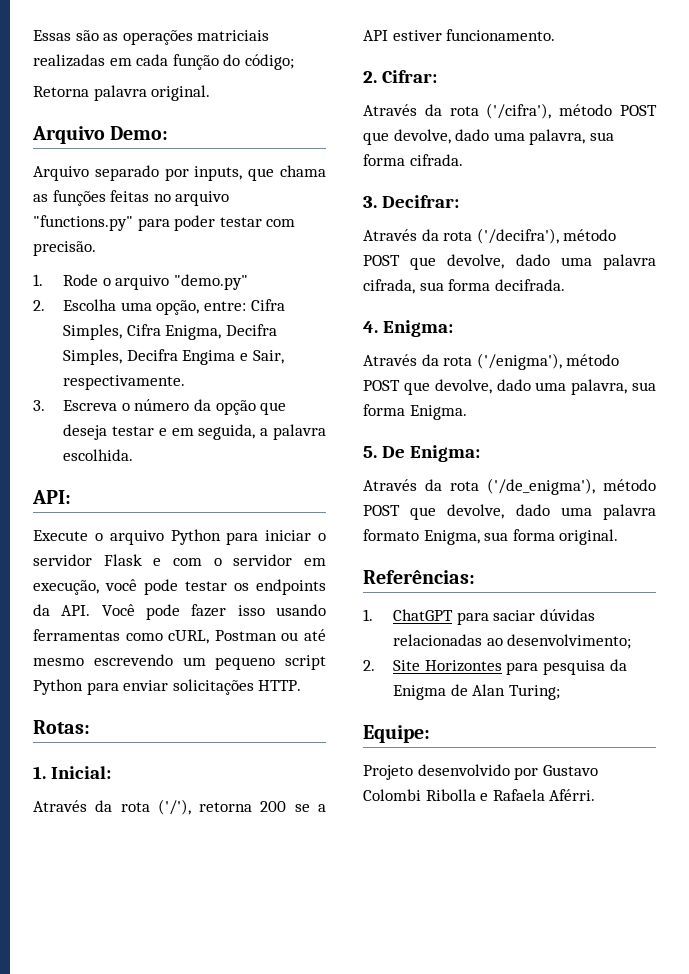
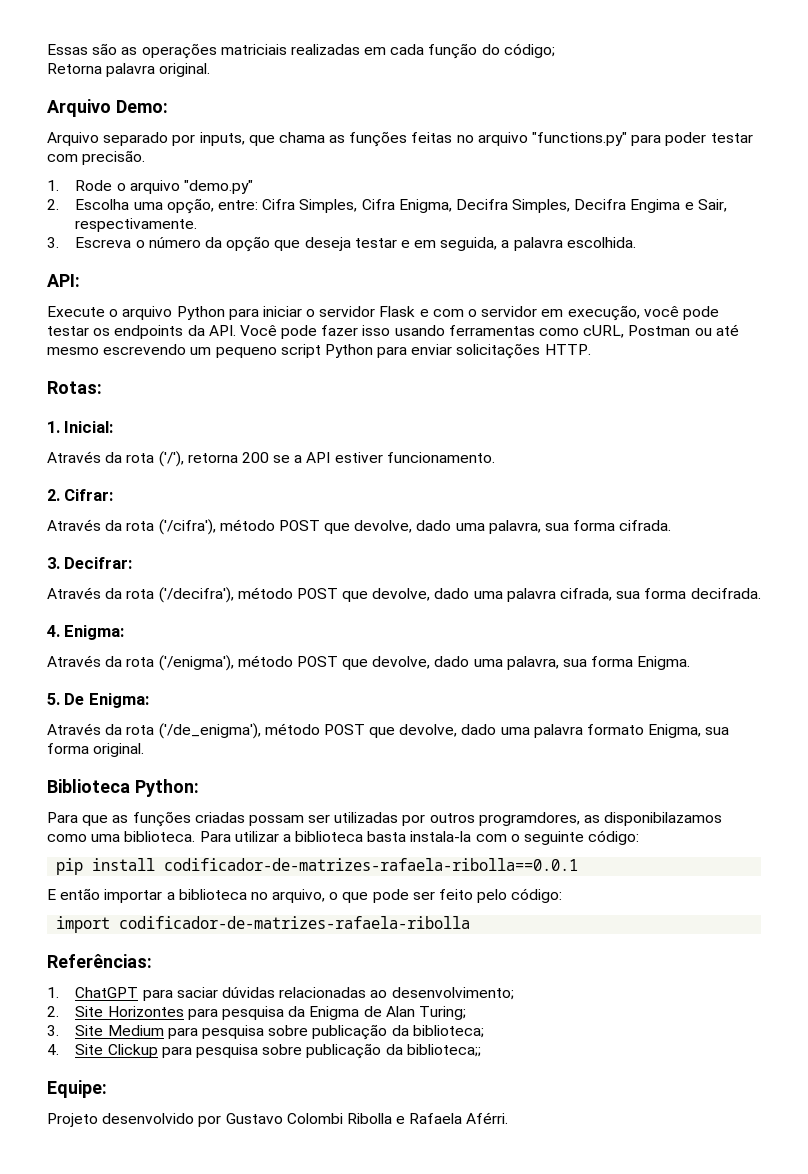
+ Biblioteca Python:
+ Para que as funções criadas possam ser utilizadas por outros programdores, as disponibilazamos como uma biblioteca. Para utilizar a biblioteca basta instala-la com o seguinte código:
+ pip install codificador-de-matrizes-rafaela-ribolla==0.0.1
+ E então importar a biblioteca no arquivo, o que pode ser feito pelo código:
+ import codificador-de-matrizes-rafaela-ribolla
+ 3. Site Medium para pesquisa sobre publicação da biblioteca;
+ 4. Site Clickup para pesquisa sobre publicação da biblioteca;;

